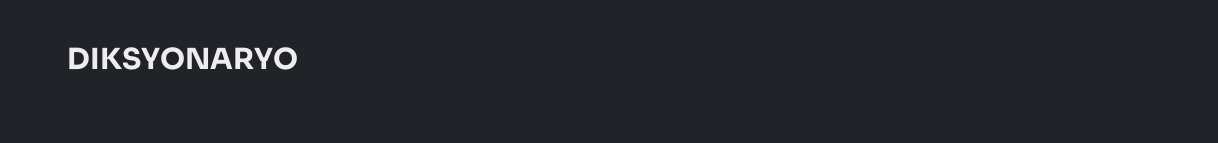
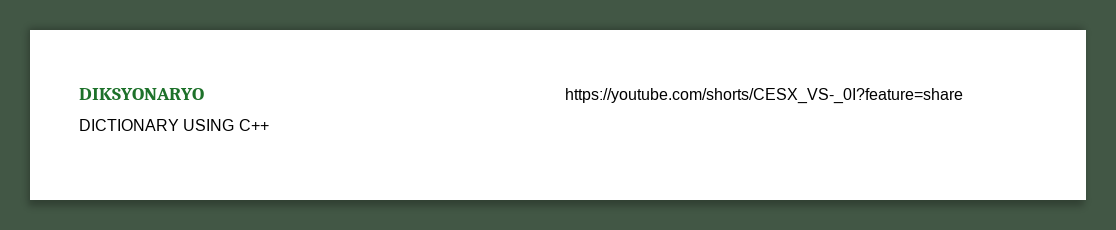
+ DICTIONARY USING C++ https://youtube.com/shorts/CESX_VS-_0I?feature=share

